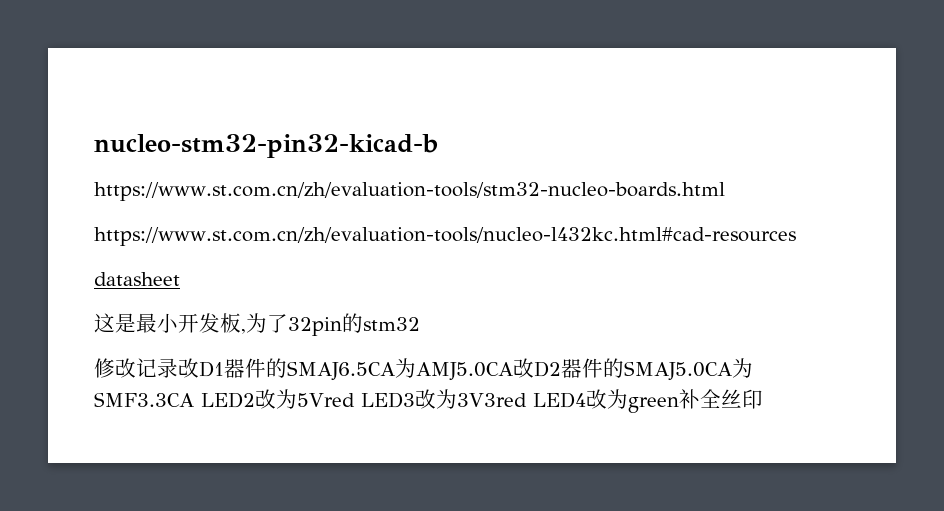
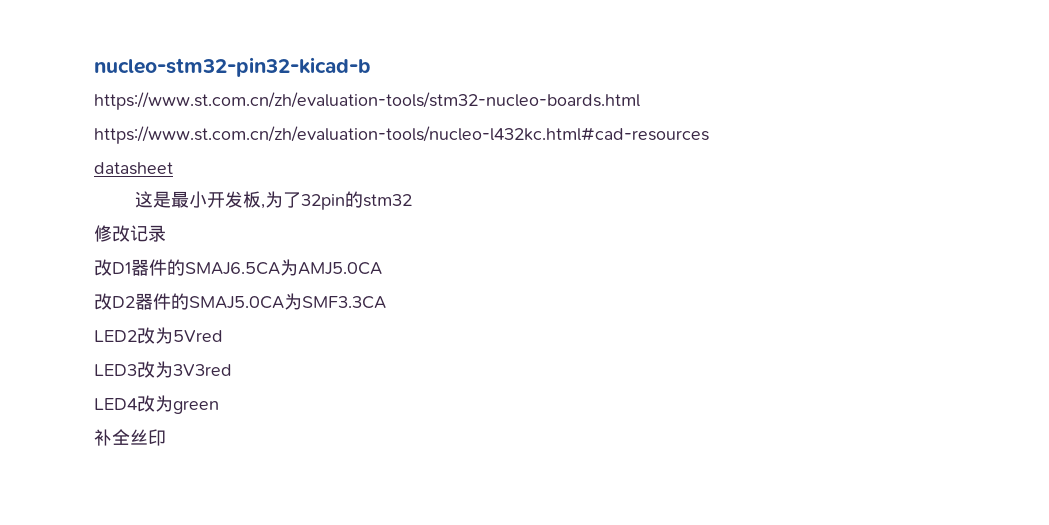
- 修改记录改D1器件的SMAJ6.5CA为AMJ5.0CA改D2器件的SMAJ5.0CA为SMF3.3CA LED2改为5Vred LED3改为3V3red LED4改为green补全丝印
+ 修改记录
+ 改D1器件的SMAJ6.5CA为AMJ5.0CA
+ 改D2器件的SMAJ5.0CA为SMF3.3CA
+ LED2改为5Vred
+ LED3改为3V3red
+ LED4改为green
+ 补全丝印

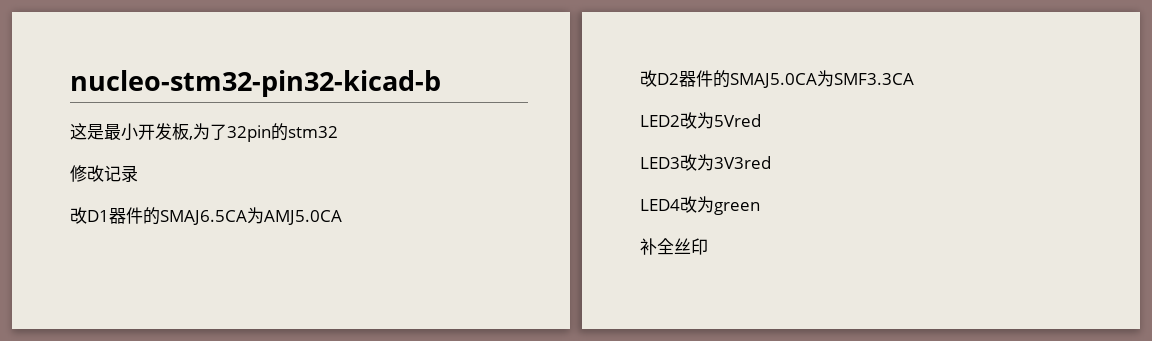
- https://www.st.com.cn/zh/evaluation-tools/stm32-nucleo-boards.html
- https://www.st.com.cn/zh/evaluation-tools/nucleo-l432kc.html#cad-resources
- datasheet

